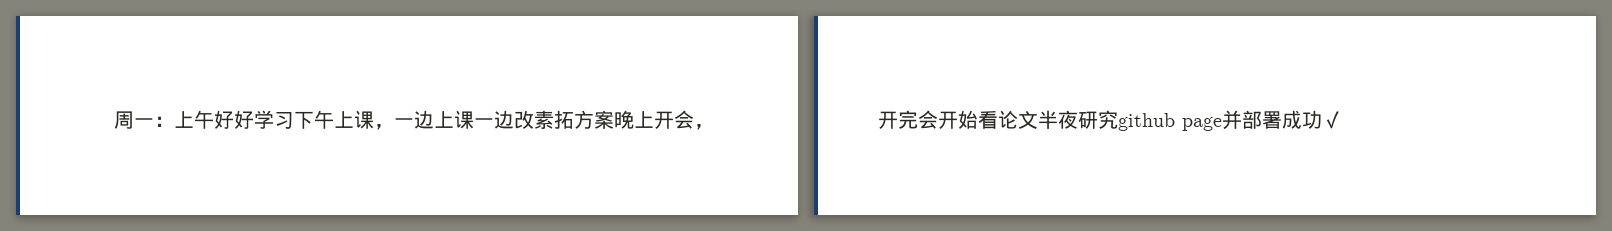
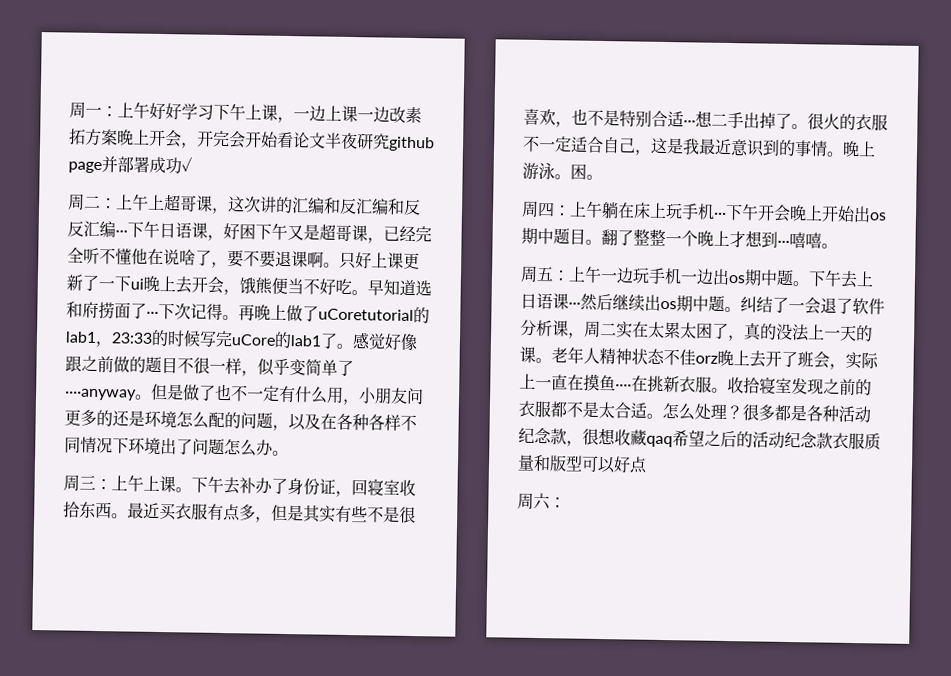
+ 周二：上午上超哥课，这次讲的汇编和反汇编和反反汇编···下午日语课，好困下午又是超哥课，已经完全听不懂他在说啥了，要不要退课啊。只好上课更新了一下ui晚上去开会，饿熊便当不好吃。早知道选和府捞面了···下次记得。再晚上做了uCoretutorial的lab1，23:33的时候写完uCore的lab1了。感觉好像跟之前做的题目不很一样，似乎变简单了····anyway。但是做了也不一定有什么用，小朋友问更多的还是环境怎么配的问题，以及在各种各样不同情况下环境出了问题怎么办。
+ 周三：上午上课。下午去补办了身份证，回寝室收拾东西。最近买衣服有点多，但是其实有些不是很喜欢，也不是特别合适···想二手出掉了。很火的衣服不一定适合自己，这是我最近意识到的事情。晚上游泳。困。
+ 周四：上午躺在床上玩手机···下午开会晚上开始出os期中题目。翻了整整一个晚上才想到···嘻嘻。
+ 周五：上午一边玩手机一边出os期中题。下午去上日语课···然后继续出os期中题。纠结了一会退了软件分析课，周二实在太累太困了，真的没法上一天的课。老年人精神状态不佳orz晚上去开了班会，实际上一直在摸鱼····在挑新衣服。收拾寝室发现之前的衣服都不是太合适。怎么处理？很多都是各种活动纪念款，很想收藏qaq希望之后的活动纪念款衣服质量和版型可以好点
+ 周六：

